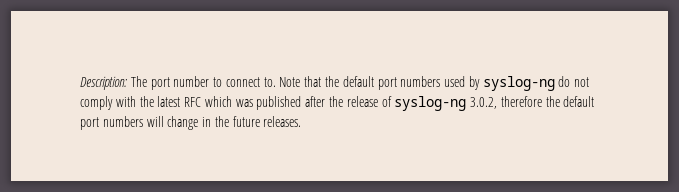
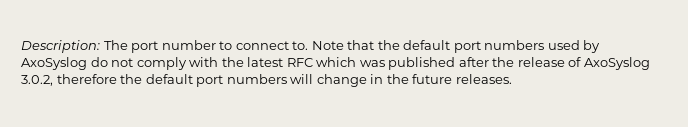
- Note that the default port numbers used by syslog-ng do not comply with the latest RFC which was published after the release of syslog-ng 3.0.2, therefore the default port numbers will change in the future releases.
+ Note that the default port numbers used by AxoSyslog do not comply with the latest RFC which was published after the release of AxoSyslog 3.0.2, therefore the default port numbers will change in the future releases.

